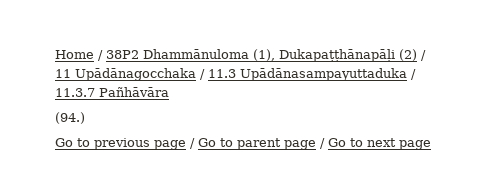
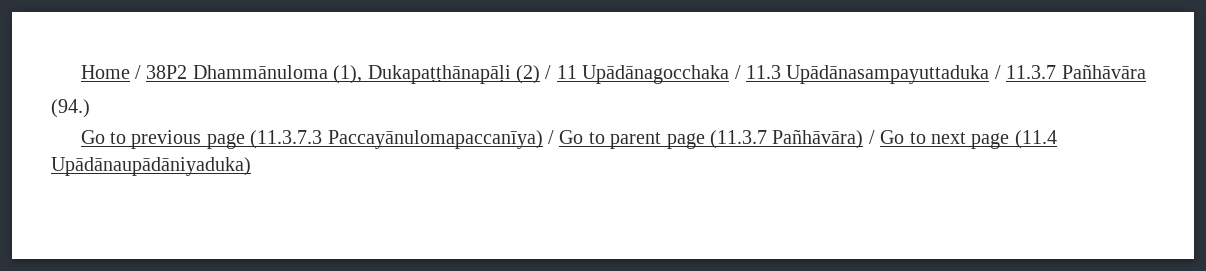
- Go to previous page / Go to parent page / Go to next page
+ Go to previous page (11.3.7.3 Paccayānulomapaccanīya) / Go to parent page (11.3.7 Pañhāvāra) / Go to next page (11.4 Upādānaupādāniyaduka)

